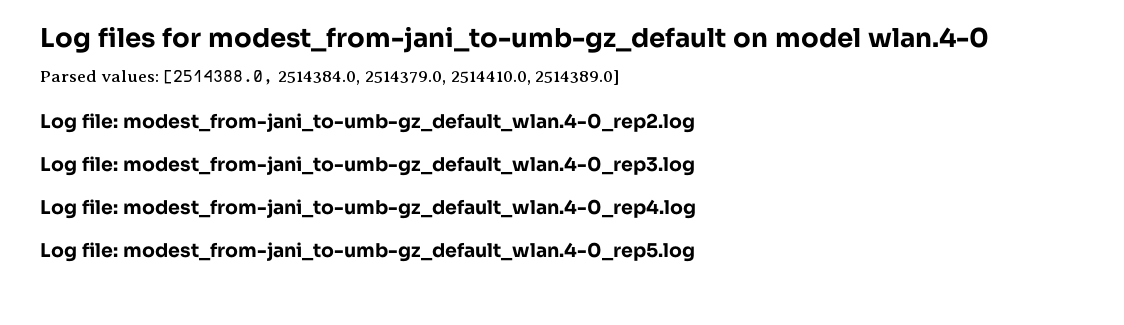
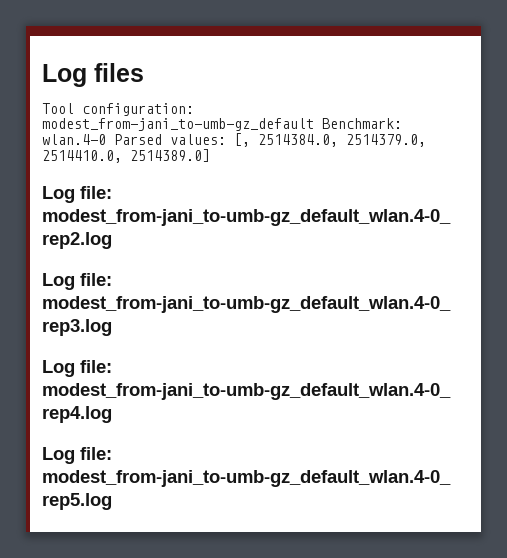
- Log files for modest_from-jani_to-umb-gz_default on model wlan.4-0
- Parsed values: [2514388.0, 2514384.0, 2514379.0, 2514410.0, 2514389.0]
+ Log files
+ Tool configuration: modest_from-jani_to-umb-gz_default Benchmark: wlan.4-0 Parsed values: [, 2514384.0, 2514379.0, 2514410.0, 2514389.0]

